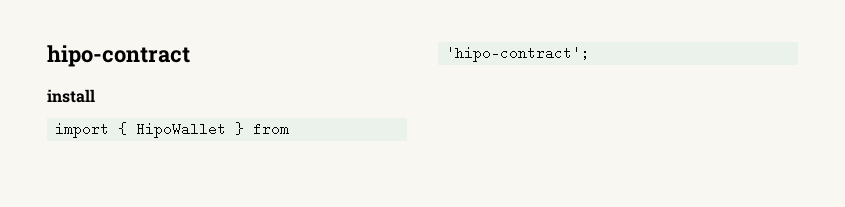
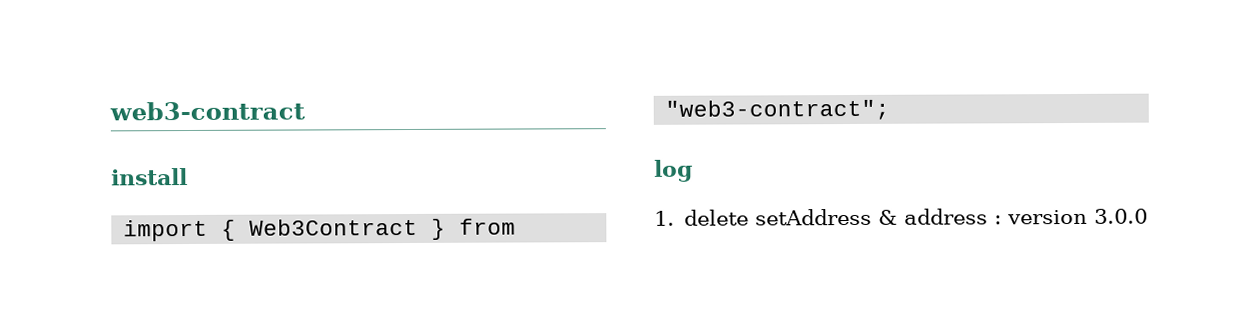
- hipo-contract
+ web3-contract
- import { HipoWallet } from 'hipo-contract';
+ import { Web3Contract } from "web3-contract";
+ log
+ 1. delete setAddress & address : version 3.0.0

